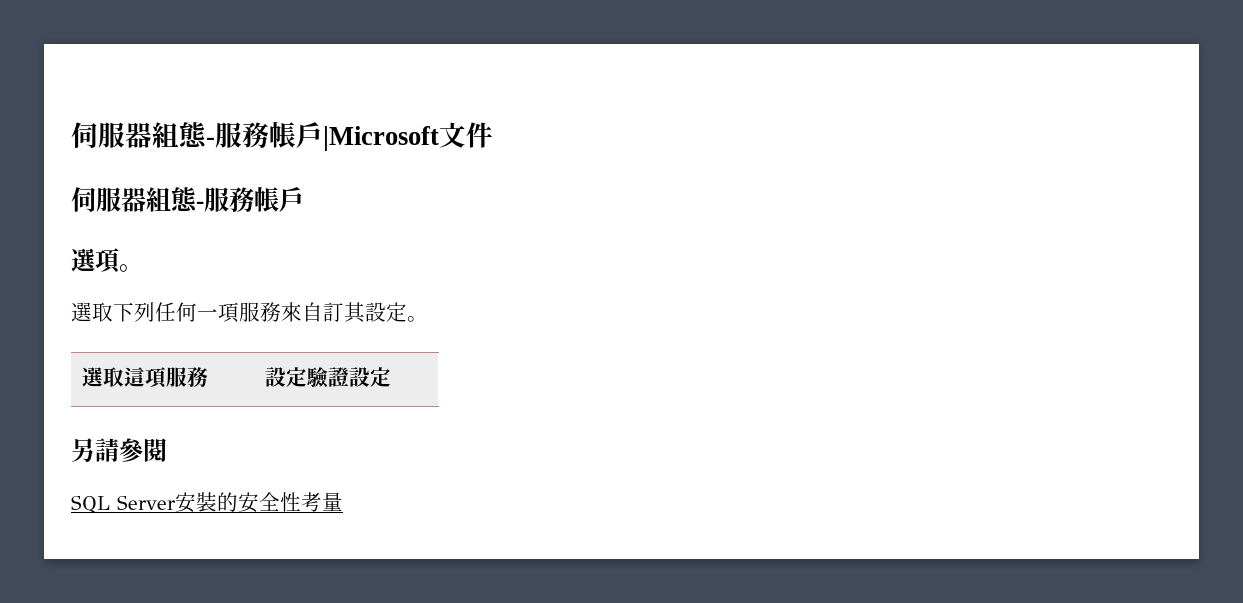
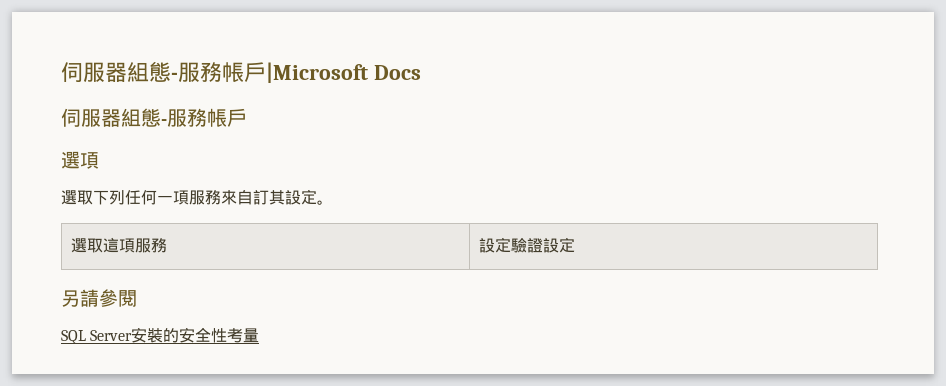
- 伺服器組態-服務帳戶|Microsoft文件
+ 伺服器組態-服務帳戶|Microsoft Docs
- 選項。
+ 選項

